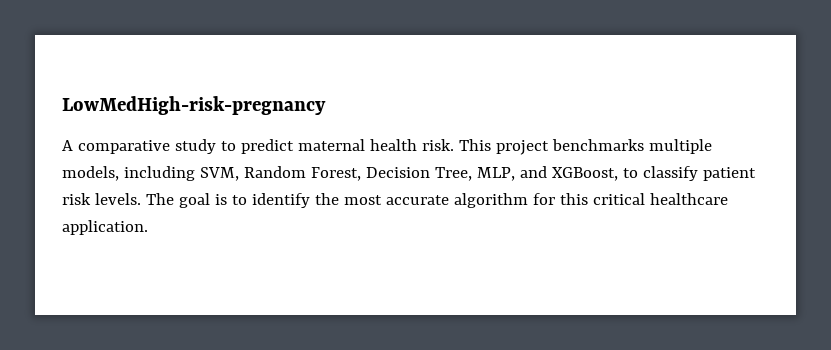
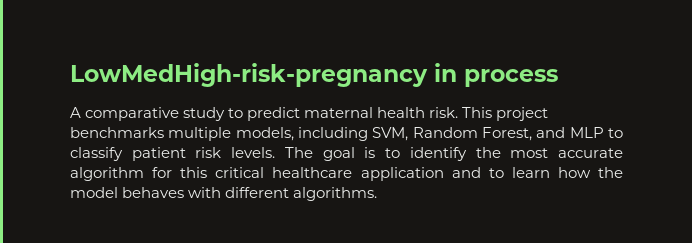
- LowMedHigh-risk-pregnancy
+ LowMedHigh-risk-pregnancy in process
- This project benchmarks multiple models, including SVM, Random Forest, Decision Tree, MLP, and XGBoost, to classify patient risk levels.
+ This project benchmarks multiple models, including SVM, Random Forest, and MLP to classify patient risk levels.
- The goal is to identify the most accurate algorithm for this critical healthcare application.
+ The goal is to identify the most accurate algorithm for this critical healthcare application and to learn how the model behaves with different algorithms.

